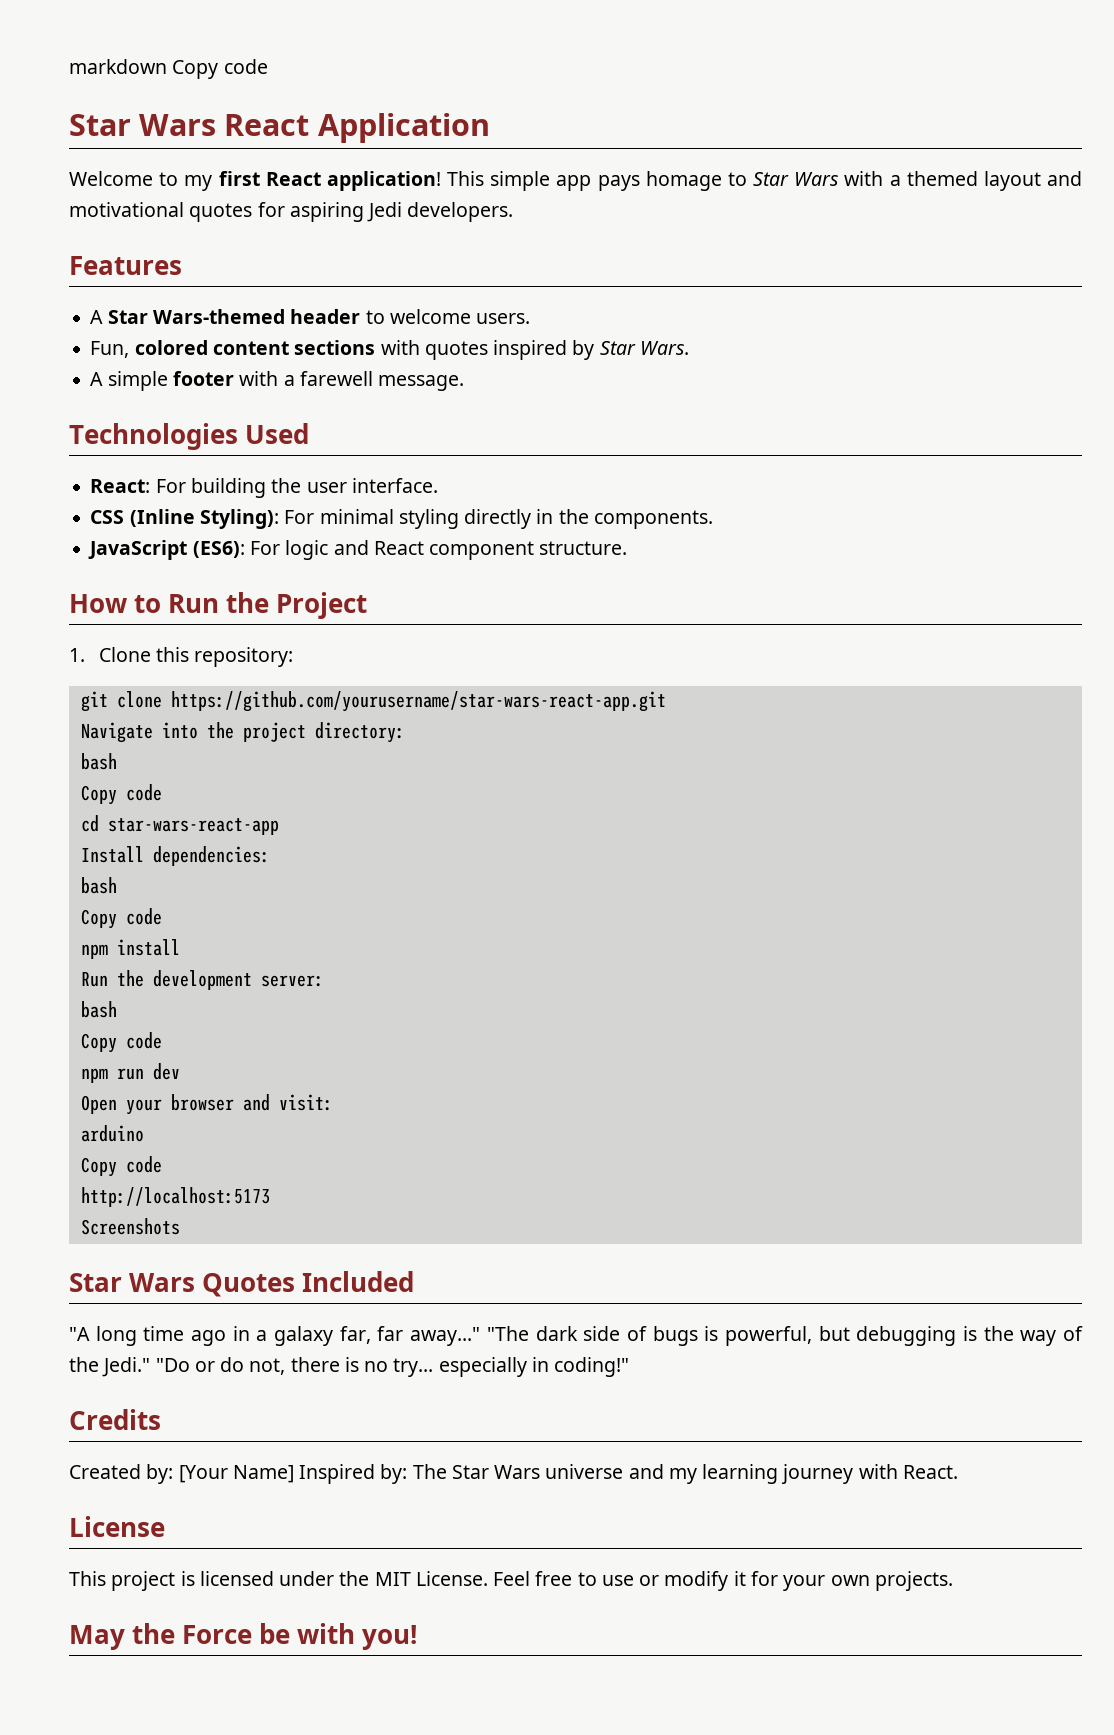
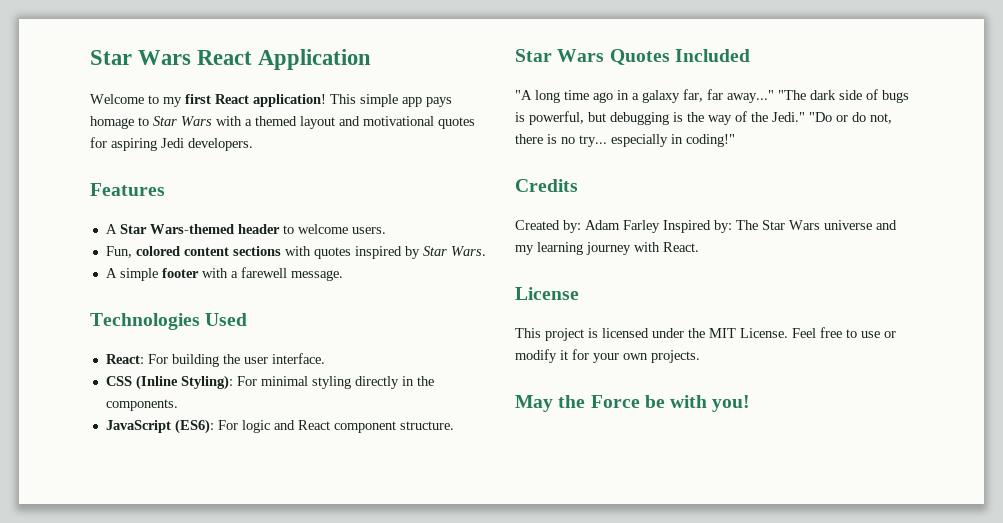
- markdown Copy code
- How to Run the Project
- 1. Clone this repository:
- git clone https://github.com/yourusername/star-wars-react-app.git
- Navigate into the project directory:
- bash
- Copy code
- cd star-wars-react-app
- Install dependencies:
- bash
- Copy code
- npm install
- Run the development server:
- bash
- Copy code
- npm run dev
- Open your browser and visit:
- arduino
- Copy code
- http://localhost:5173
- Screenshots
- Created by: [Your Name] Inspired by: The Star Wars universe and my learning journey with React.
+ Created by: Adam Farley Inspired by: The Star Wars universe and my learning journey with React.

